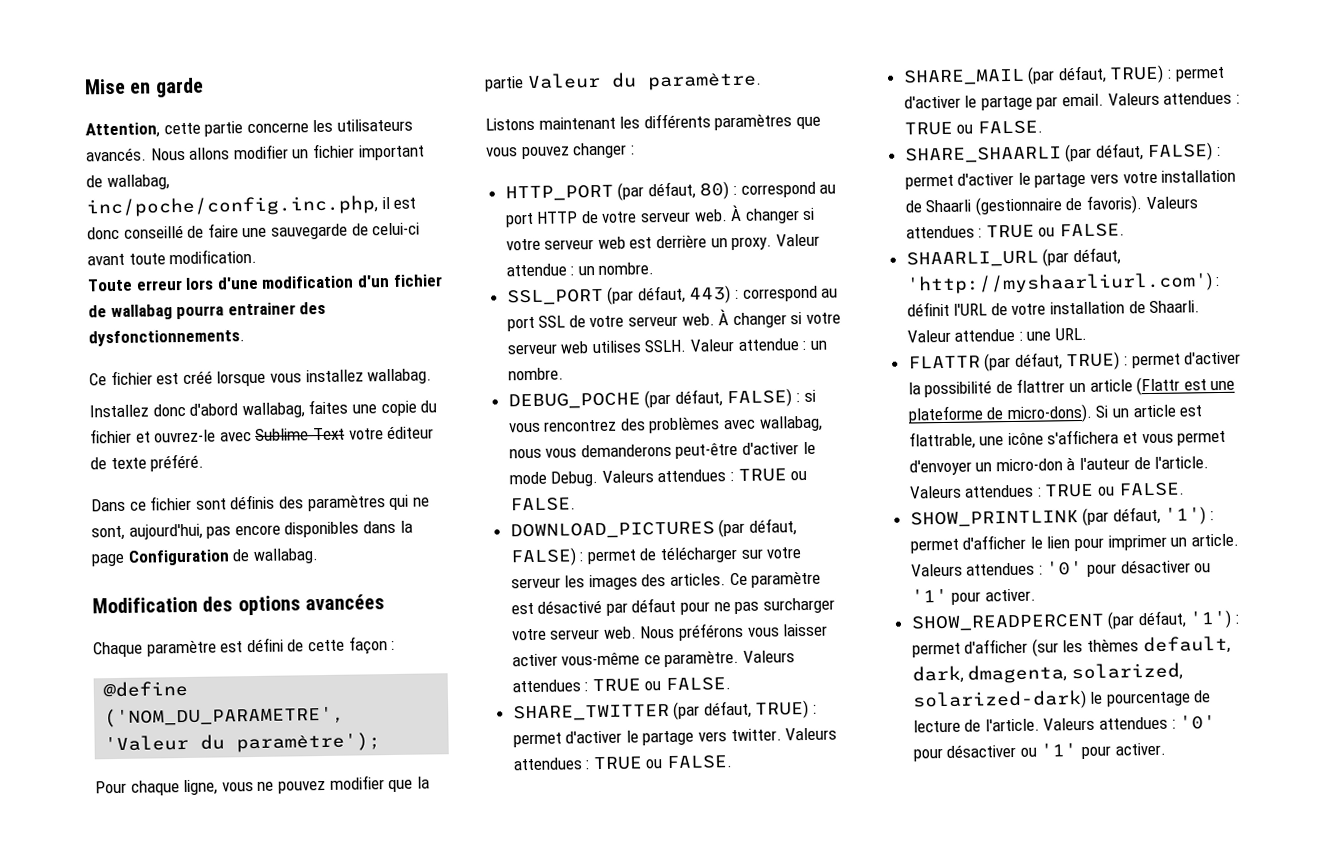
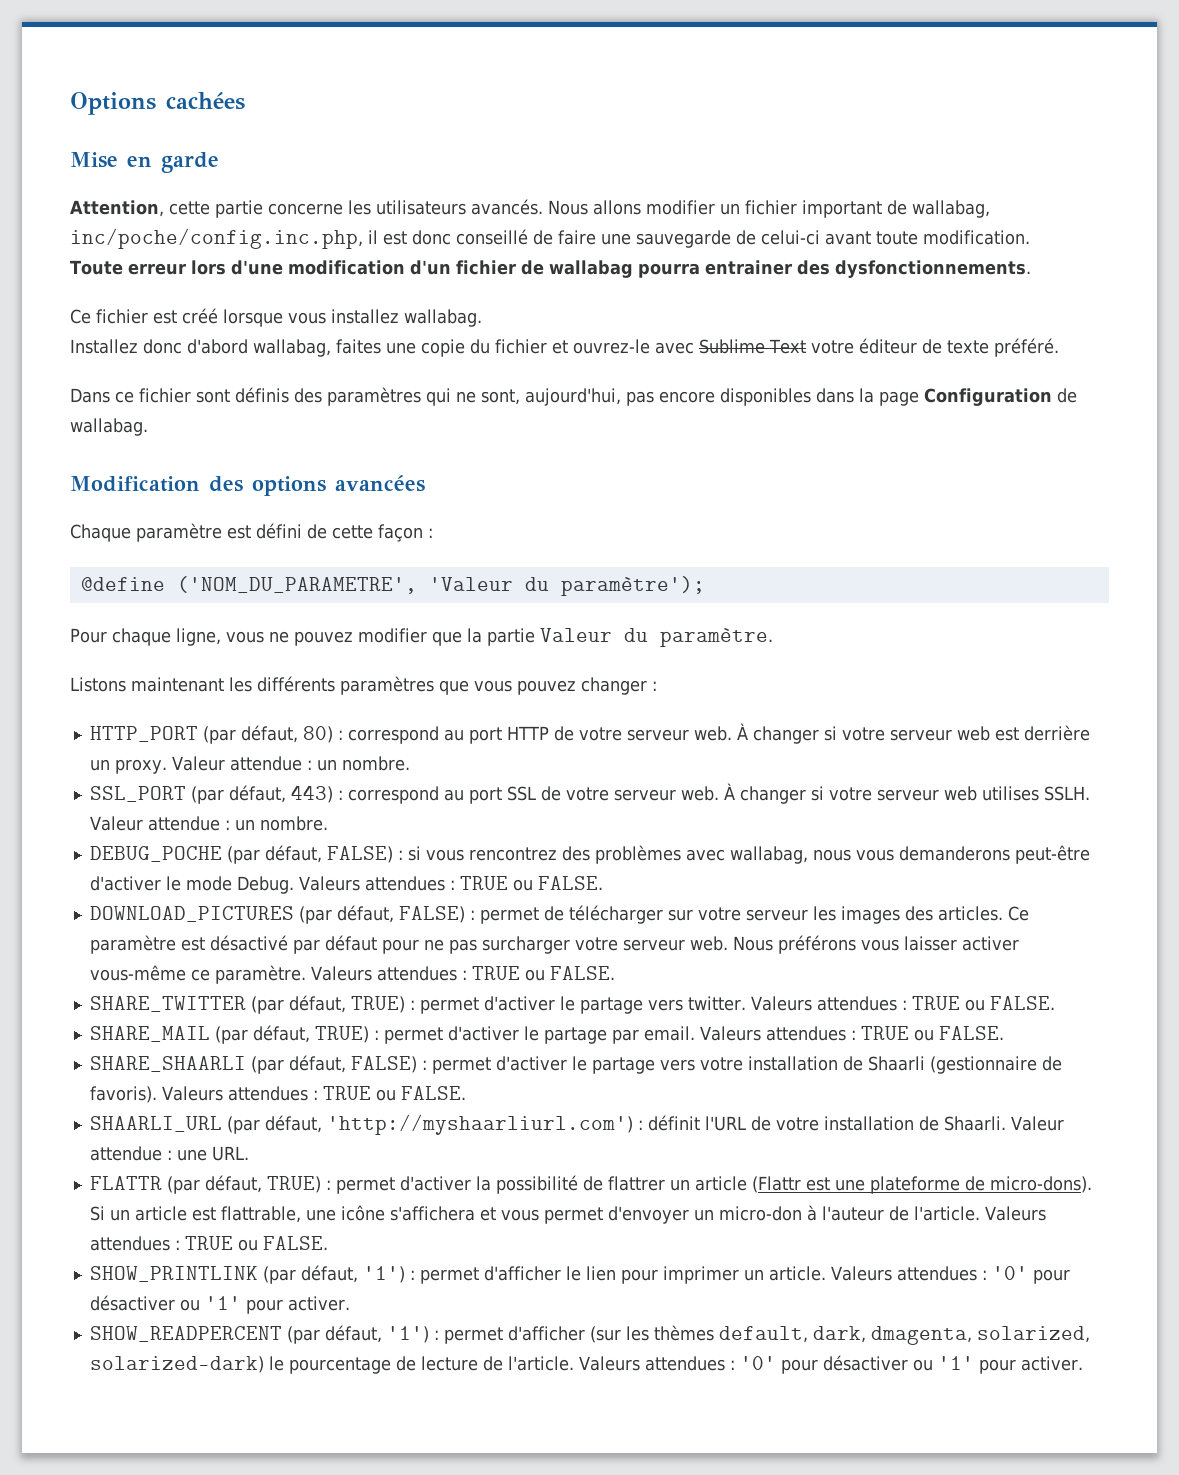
+ Options cachées

